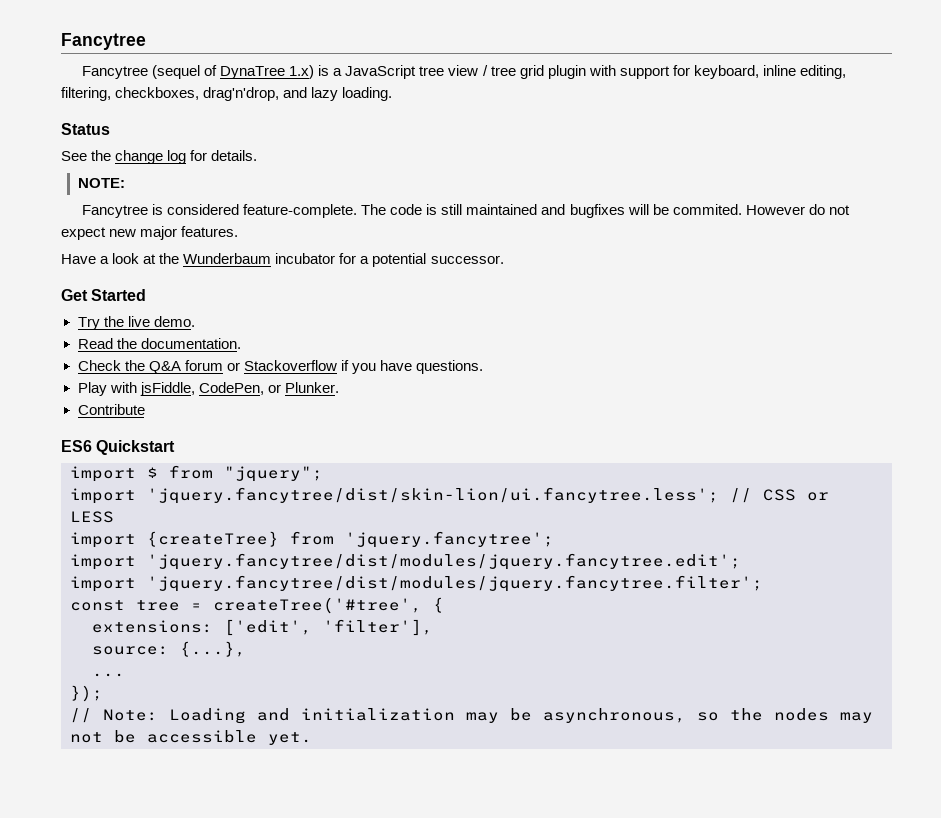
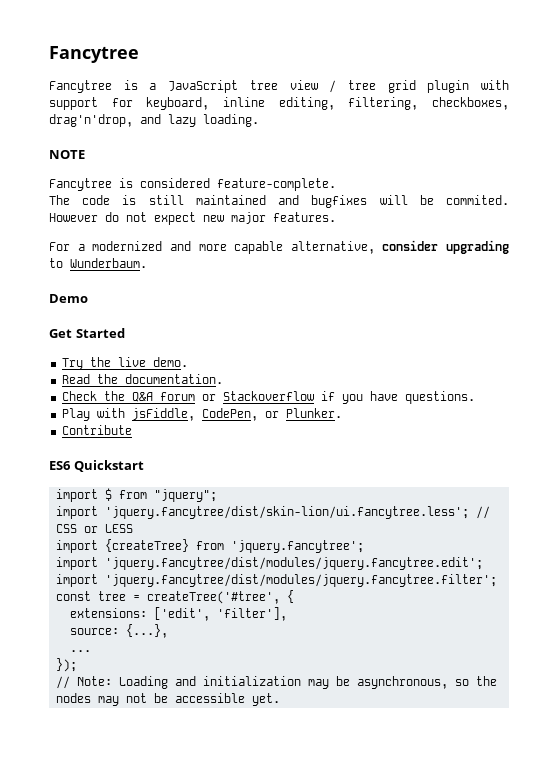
- Fancytree (sequel of DynaTree 1.x) is a JavaScript tree view / tree grid plugin with support for keyboard, inline editing, filtering, checkboxes, drag'n'drop, and lazy loading.
+ Fancytree is a JavaScript tree view / tree grid plugin with support for keyboard, inline editing, filtering, checkboxes, drag'n'drop, and lazy loading.
- Status
- See the change log for details.
- NOTE:
+ NOTE
- Fancytree is considered feature-complete. The code is still maintained and bugfixes will be commited.
+ Fancytree is considered feature-complete.
+ The code is still maintained and bugfixes will be commited.
- Have a look at the Wunderbaum incubator for a potential successor.
+ For a modernized and more capable alternative, consider upgrading to Wunderbaum.
+ Demo

